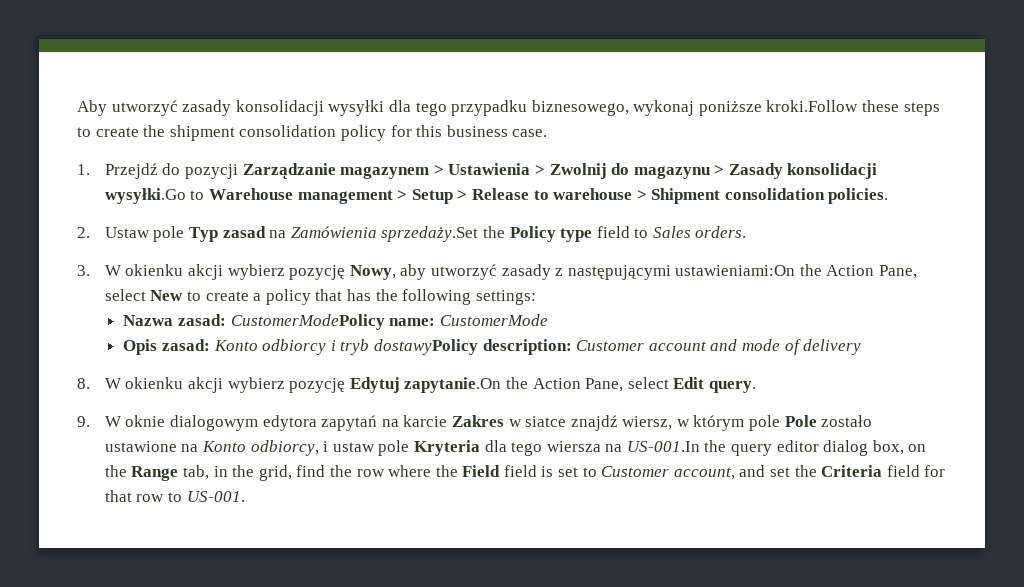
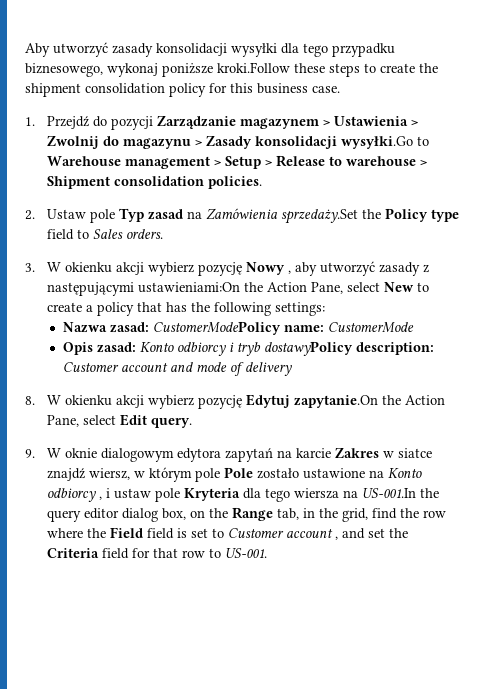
- 3. W okienku akcji wybierz pozycję Nowy, aby utworzyć zasady z następującymi ustawieniami:On the Action Pane, select New to create a policy that has the following settings:
+ 3. W okienku akcji wybierz pozycję Nowy , aby utworzyć zasady z następującymi ustawieniami:On the Action Pane, select New to create a policy that has the following settings:
- 9. W oknie dialogowym edytora zapytań na karcie Zakres w siatce znajdź wiersz, w którym pole Pole zostało ustawione na Konto odbiorcy, i ustaw pole Kryteria dla tego wiersza na US-001.In the query editor dialog box, on the Range tab, in the grid, find the row where the Field field is set to Customer account, and set the Criteria field for that row to US-001.
+ 9. W oknie dialogowym edytora zapytań na karcie Zakres w siatce znajdź wiersz, w którym pole Pole zostało ustawione na Konto odbiorcy , i ustaw pole Kryteria dla tego wiersza na US-001.In the query editor dialog box, on the Range tab, in the grid, find the row where the Field field is set to Customer account , and set the Criteria field for that row to US-001.

